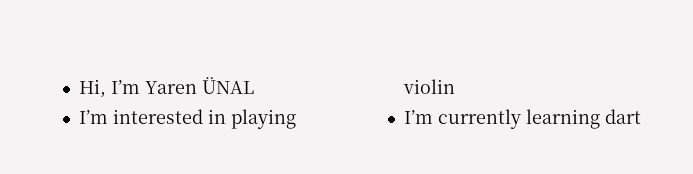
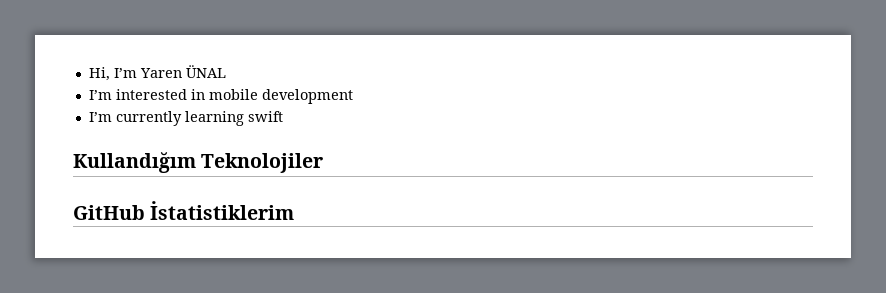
- I’m interested in playing violin
+ I’m interested in mobile development
- I’m currently learning dart
+ I’m currently learning swift
+ Kullandığım Teknolojiler
+ GitHub İstatistiklerim

